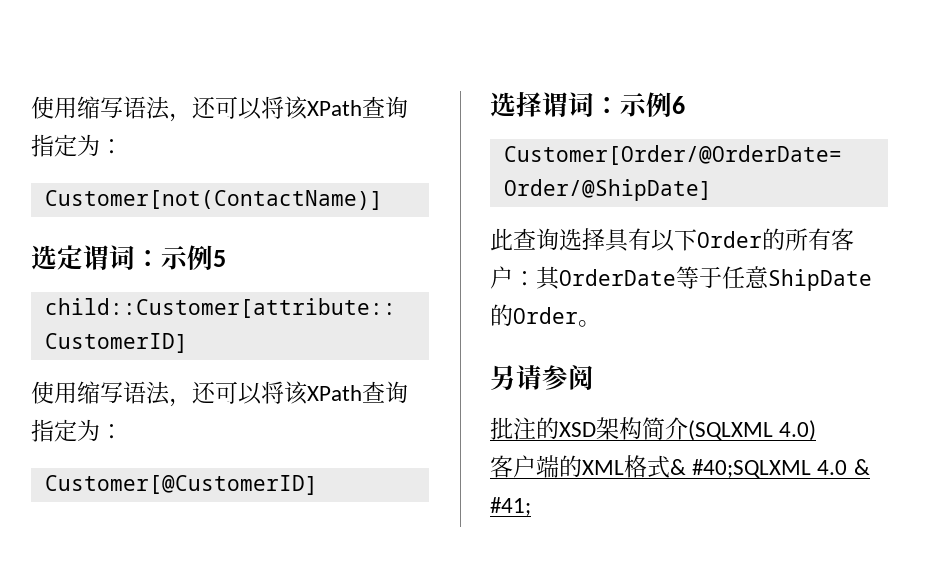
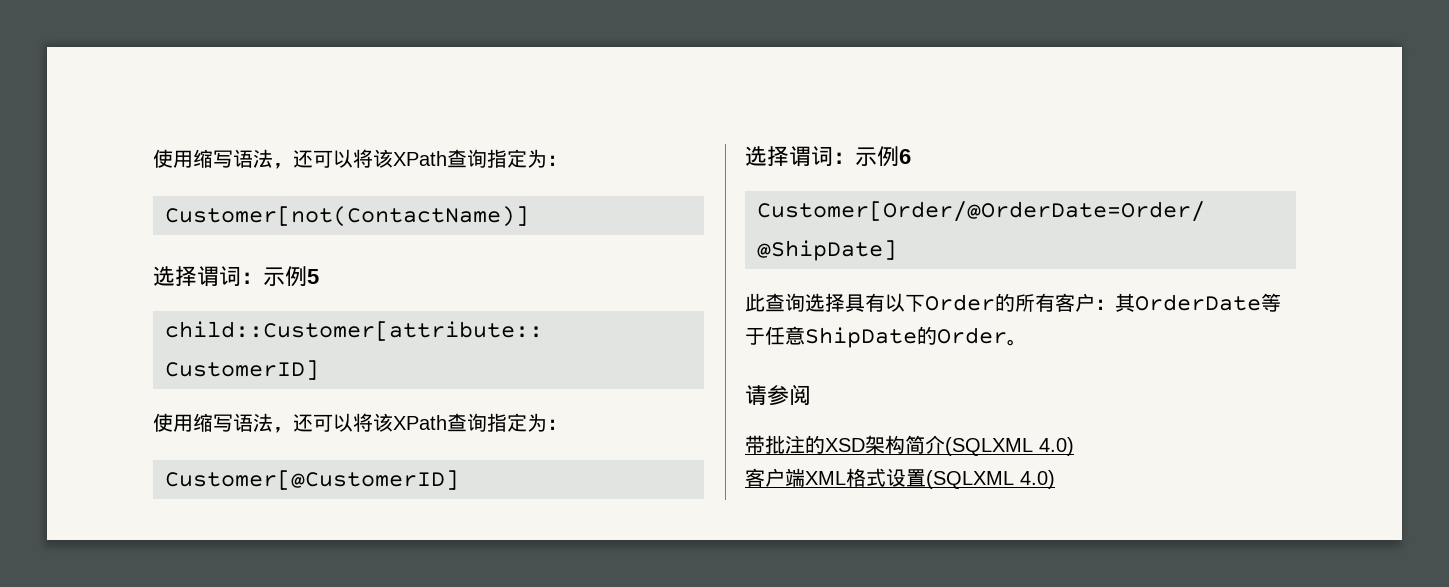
- 选定谓词：示例5
+ 选择谓词：示例5
- 另请参阅
+ 请参阅
- 批注的XSD架构简介(SQLXML 4.0)
+ 带批注的XSD架构简介(SQLXML 4.0)
- 客户端的XML格式& #40;SQLXML 4.0 & #41;
+ 客户端XML格式设置(SQLXML 4.0)

